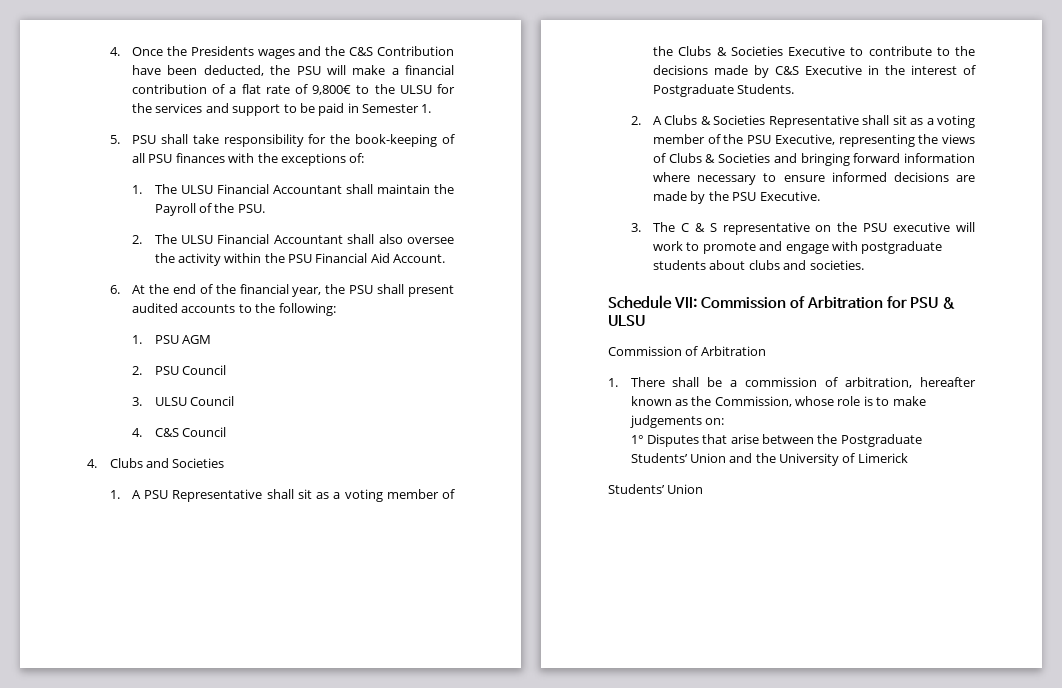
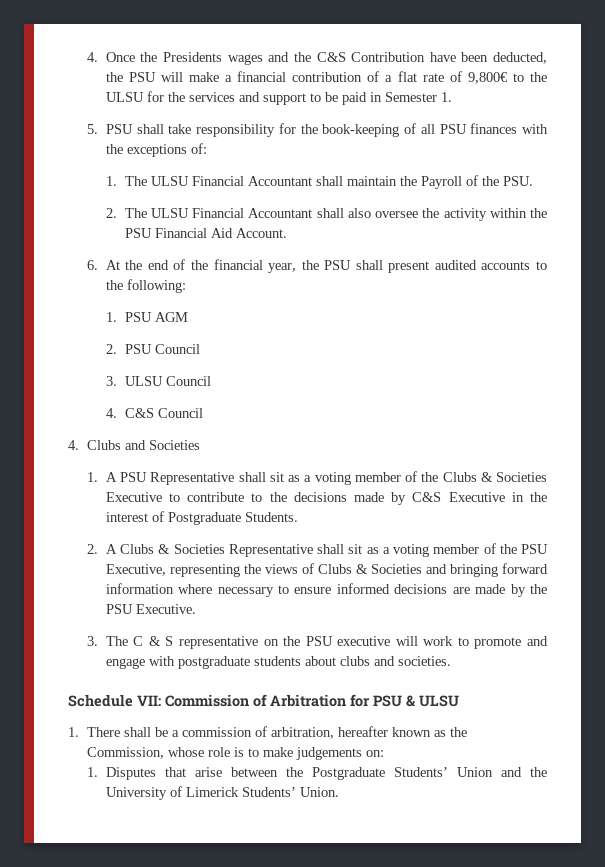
  Schedule VII: Commission of Arbitration for PSU & ULSU
- Commission of Arbitration
- 1° Disputes that arise between the Postgraduate Students’ Union and the University of Limerick
- Students’ Union
+ 1. Disputes that arise between the Postgraduate Students’ Union and the University of Limerick Students’ Union.

